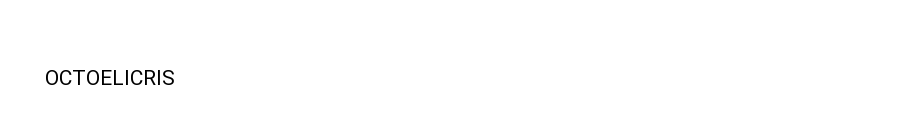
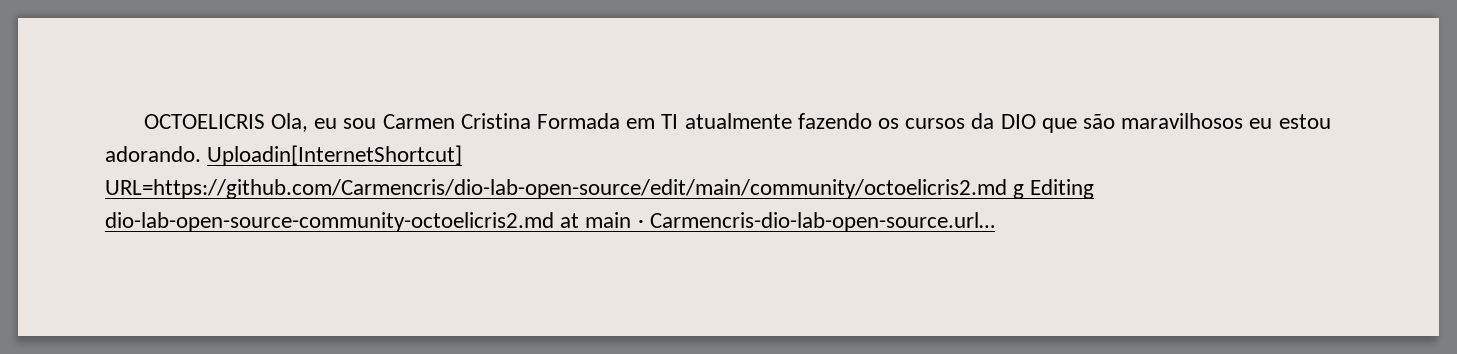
- OCTOELICRIS
+ OCTOELICRIS Ola, eu sou Carmen Cristina Formada em TI atualmente fazendo os cursos da DIO que são maravilhosos eu estou adorando. Uploadin[InternetShortcut] URL=https://github.com/Carmencris/dio-lab-open-source/edit/main/community/octoelicris2.md g Editing dio-lab-open-source-community-octoelicris2.md at main · Carmencris-dio-lab-open-source.url…

